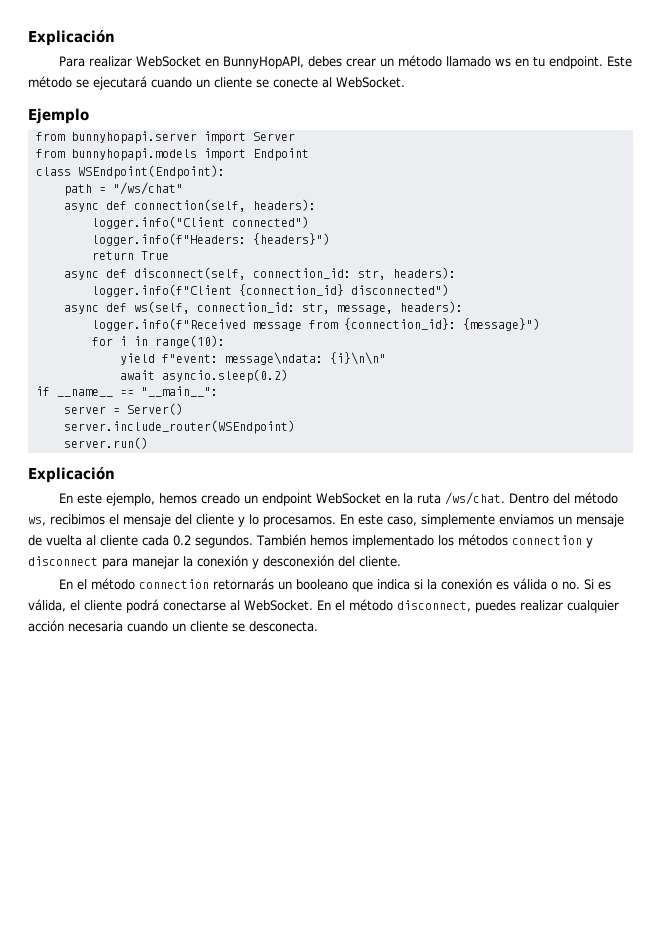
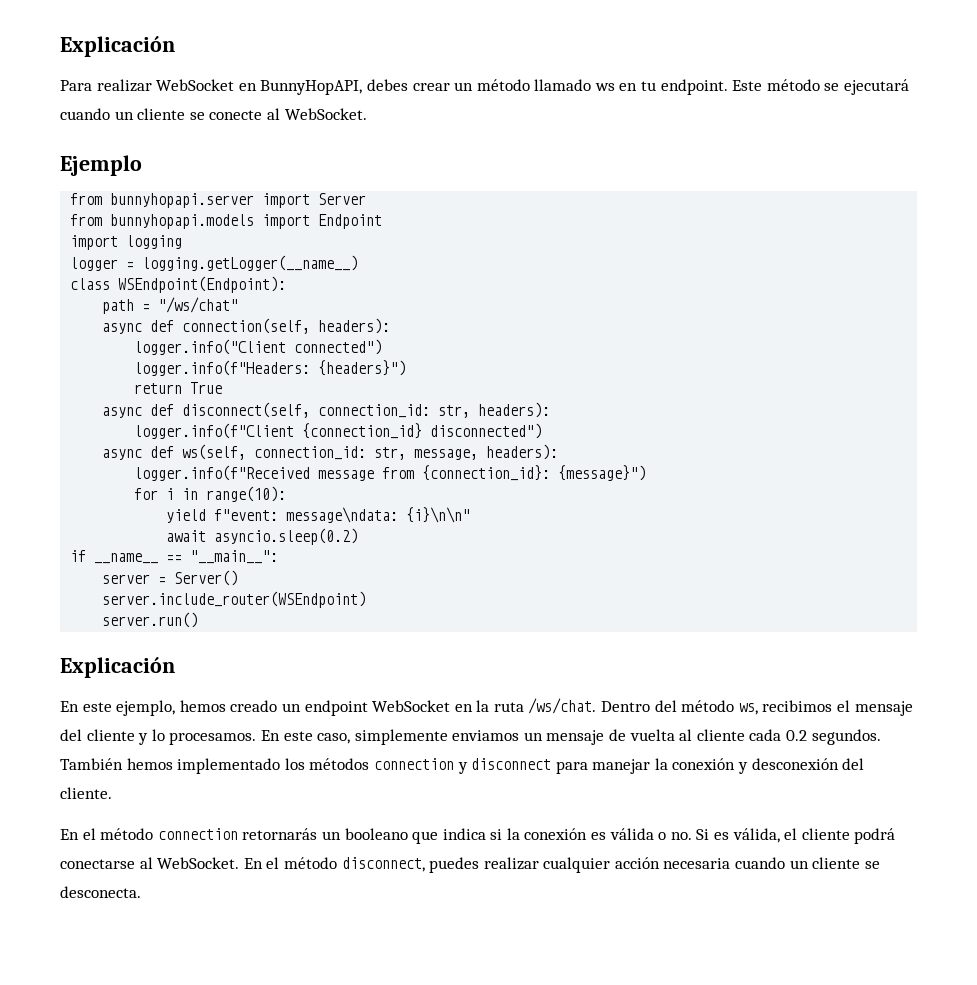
+ import logging
+ logger = logging.getLogger(__name__)

